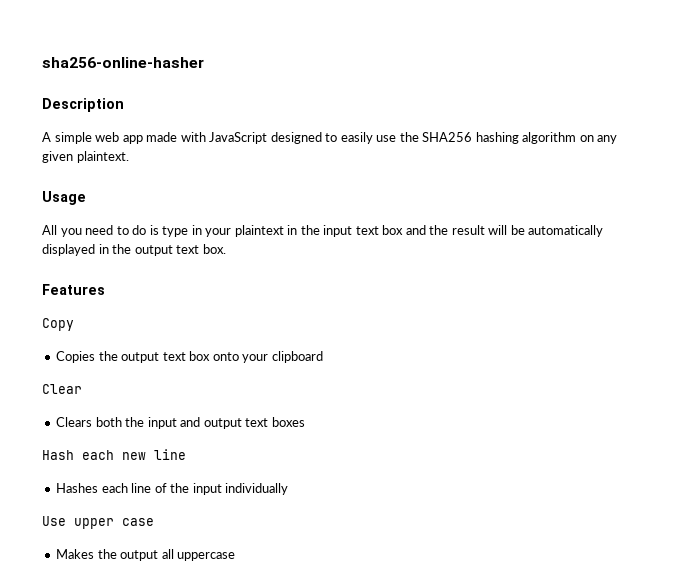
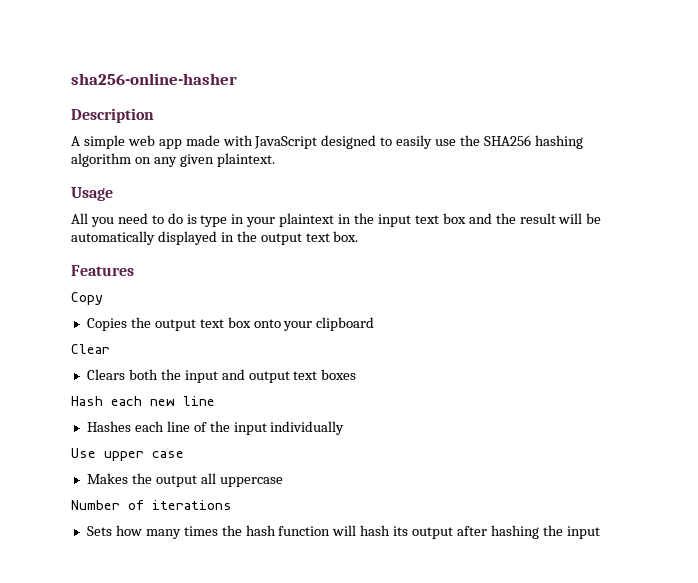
+ Number of iterations
+ Sets how many times the hash function will hash its output after hashing the input

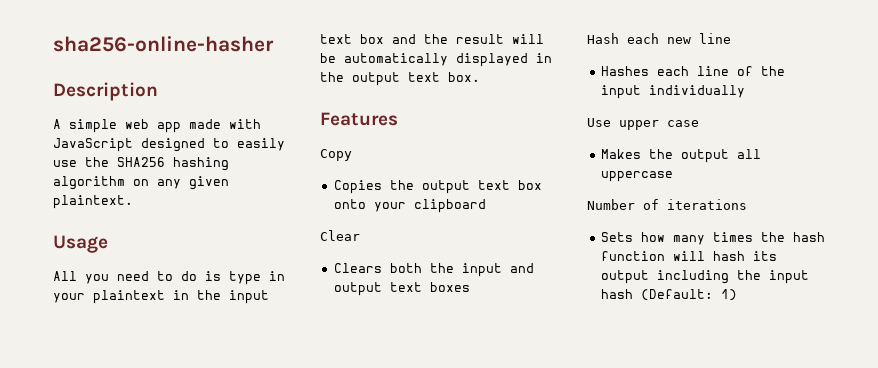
- Sets how many times the hash function will hash its output after hashing the input
+ Sets how many times the hash function will hash its output including the input hash (Default: 1)

